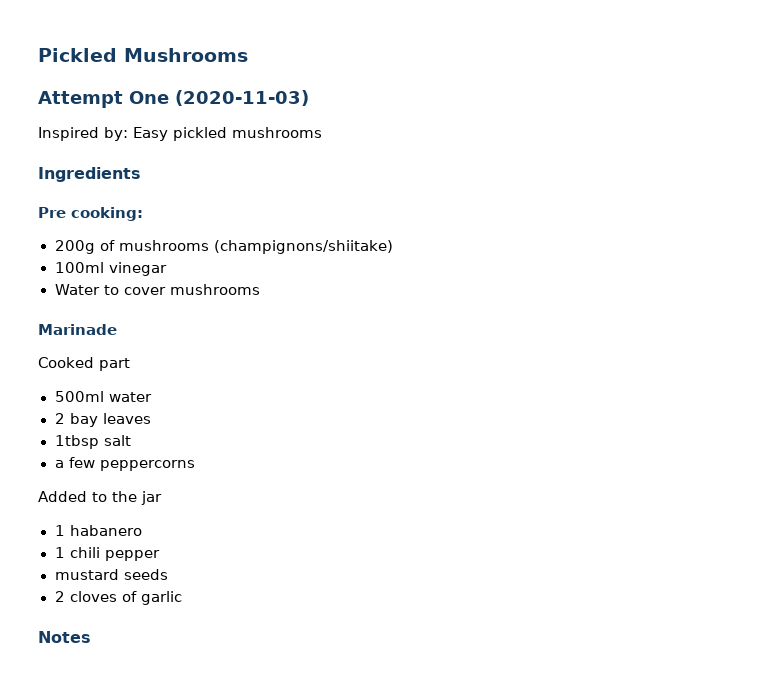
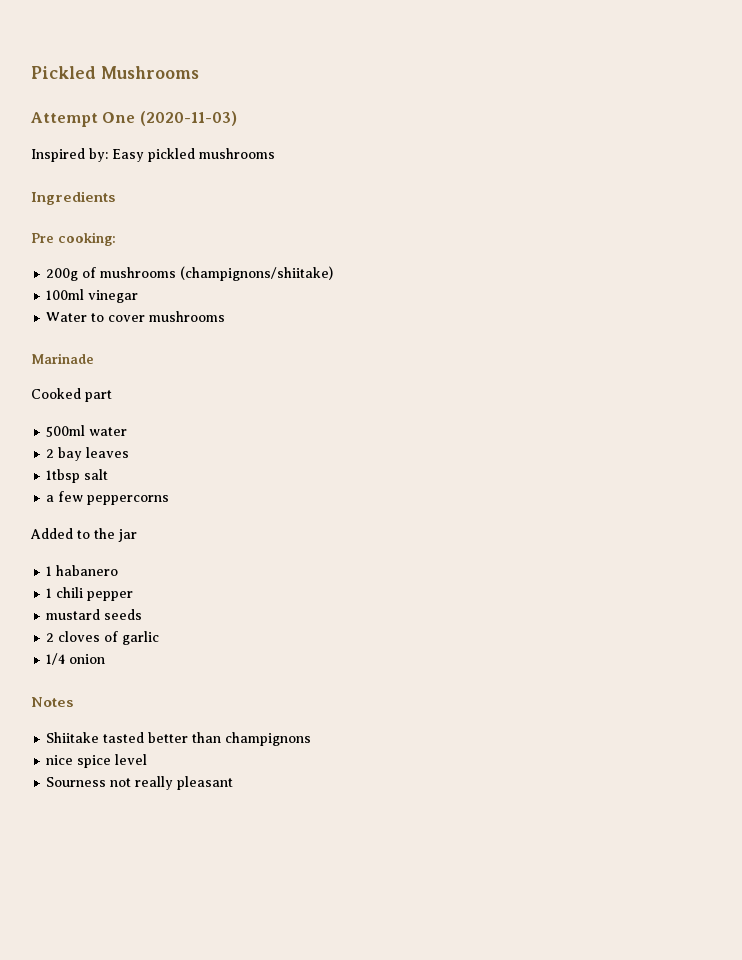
+ 1/4 onion
+ Shiitake tasted better than champignons
+ nice spice level
+ Sourness not really pleasant

